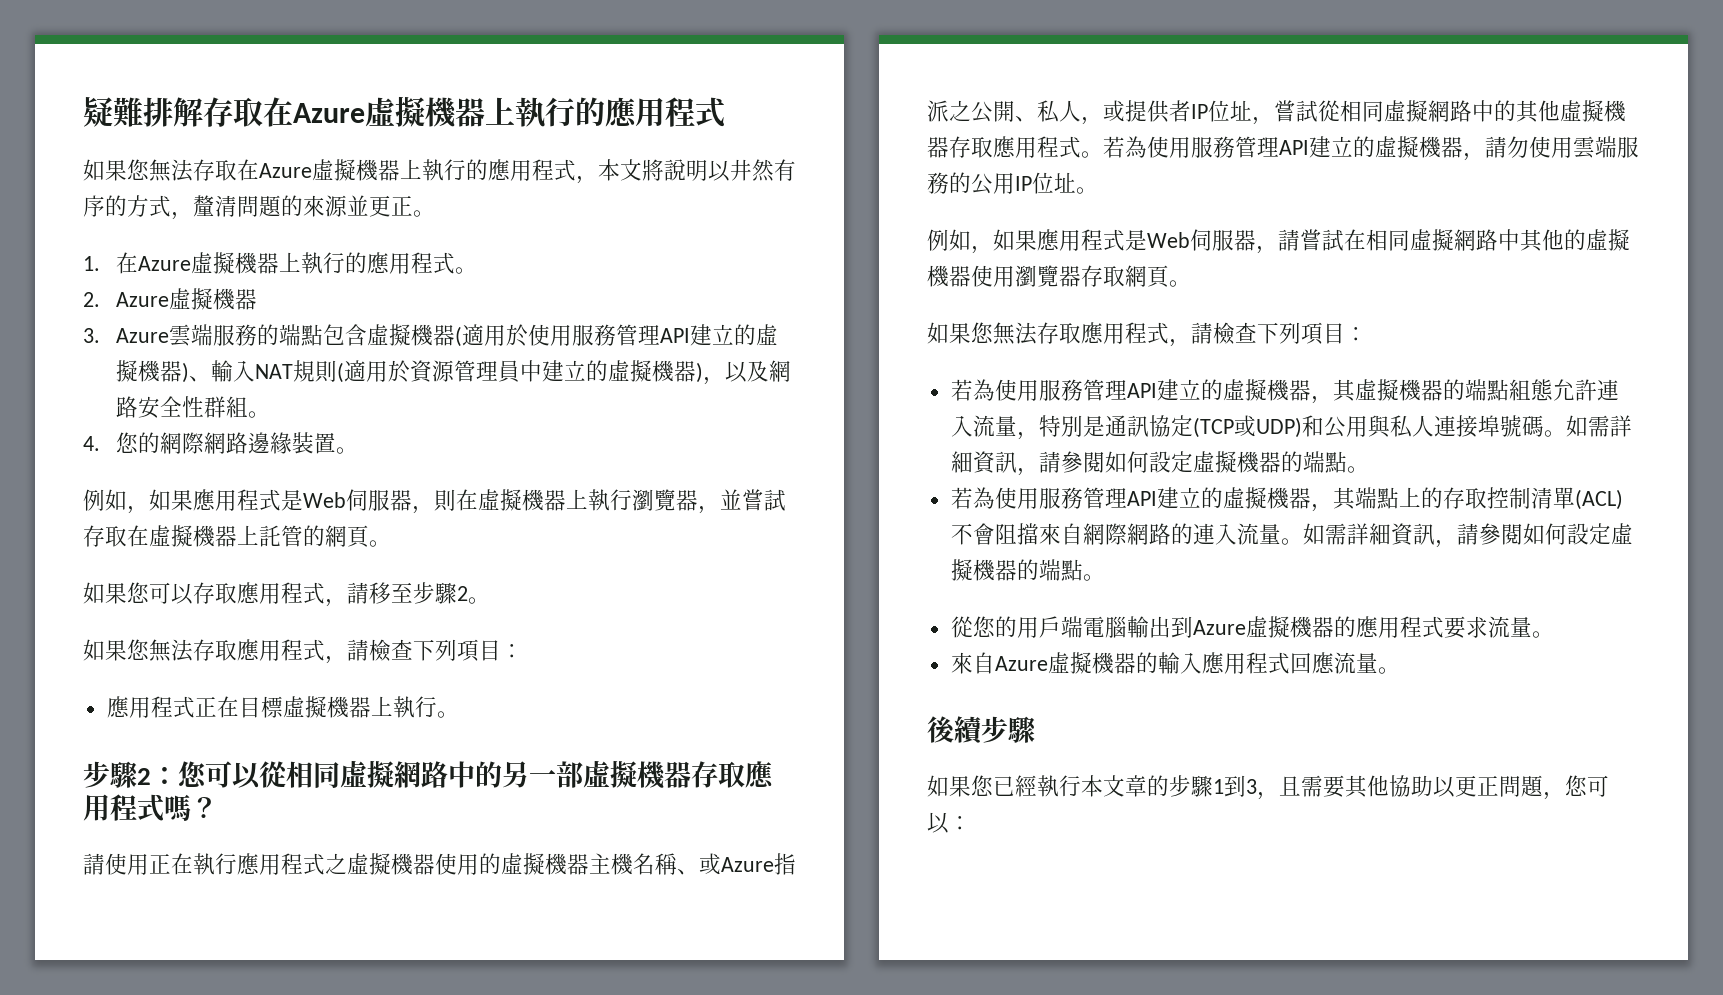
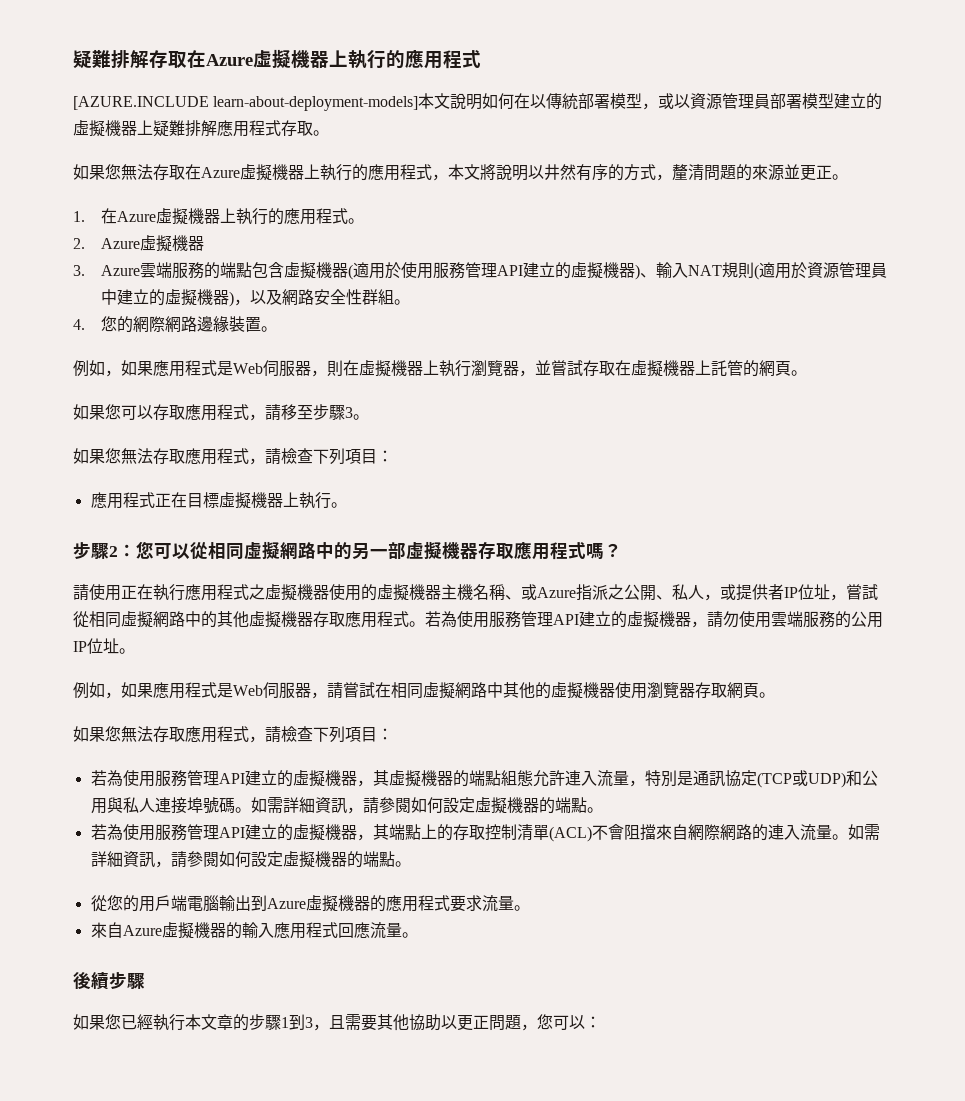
+ [AZURE.INCLUDE learn-about-deployment-models]本文說明如何在以傳統部署模型，或以資源管理員部署模型建立的虛擬機器上疑難排解應用程式存取。
- 如果您可以存取應用程式，請移至步驟2。
+ 如果您可以存取應用程式，請移至步驟3。

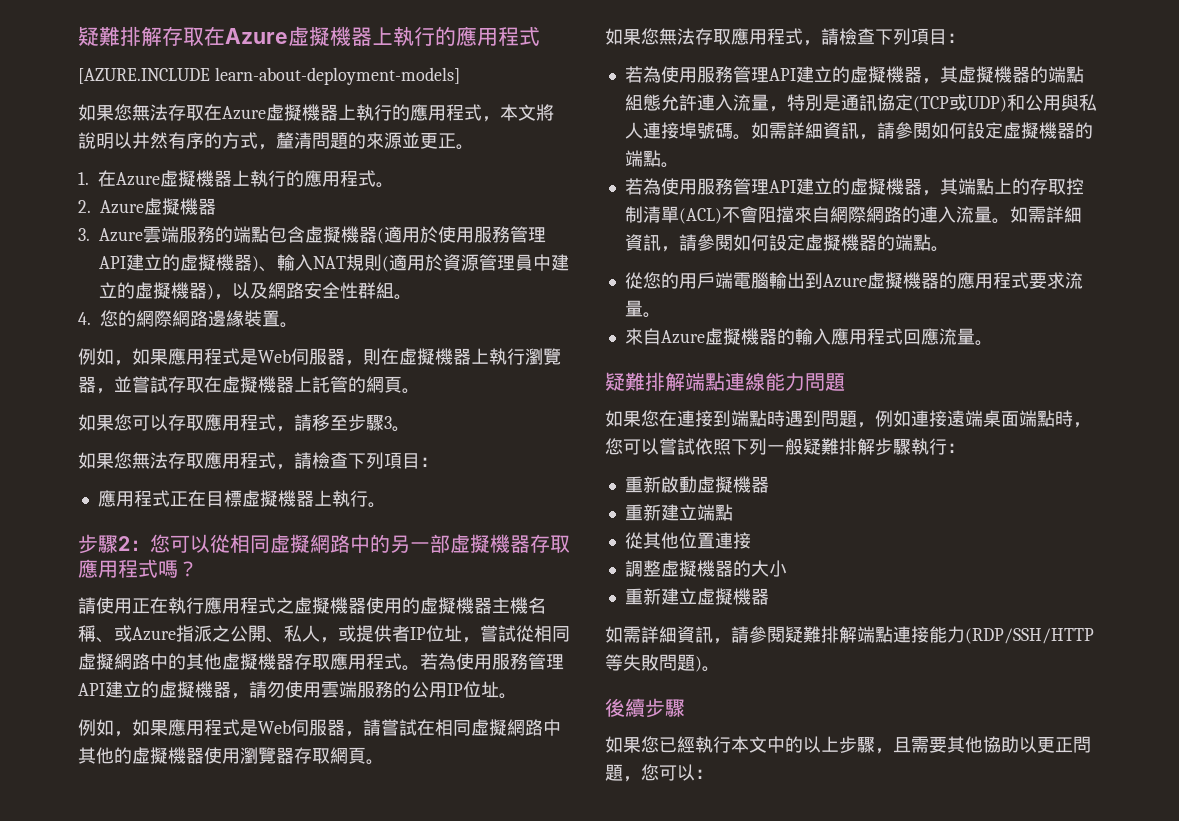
- [AZURE.INCLUDE learn-about-deployment-models]本文說明如何在以傳統部署模型，或以資源管理員部署模型建立的虛擬機器上疑難排解應用程式存取。
+ [AZURE.INCLUDE learn-about-deployment-models]
+ 疑難排解端點連線能力問題
+ 如果您在連接到端點時遇到問題，例如連接遠端桌面端點時，您可以嘗試依照下列一般疑難排解步驟執行：
+ 重新啟動虛擬機器
+ 重新建立端點
+ 從其他位置連接
+ 調整虛擬機器的大小
+ 重新建立虛擬機器
+ 如需詳細資訊，請參閱疑難排解端點連接能力(RDP/SSH/HTTP等失敗問題)。
- 如果您已經執行本文章的步驟1到3，且需要其他協助以更正問題，您可以：
+ 如果您已經執行本文中的以上步驟，且需要其他協助以更正問題，您可以：

